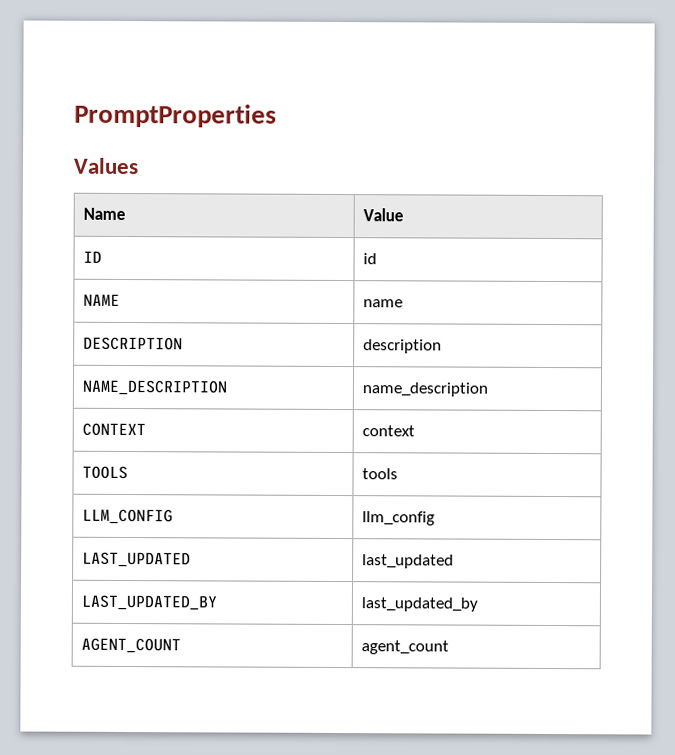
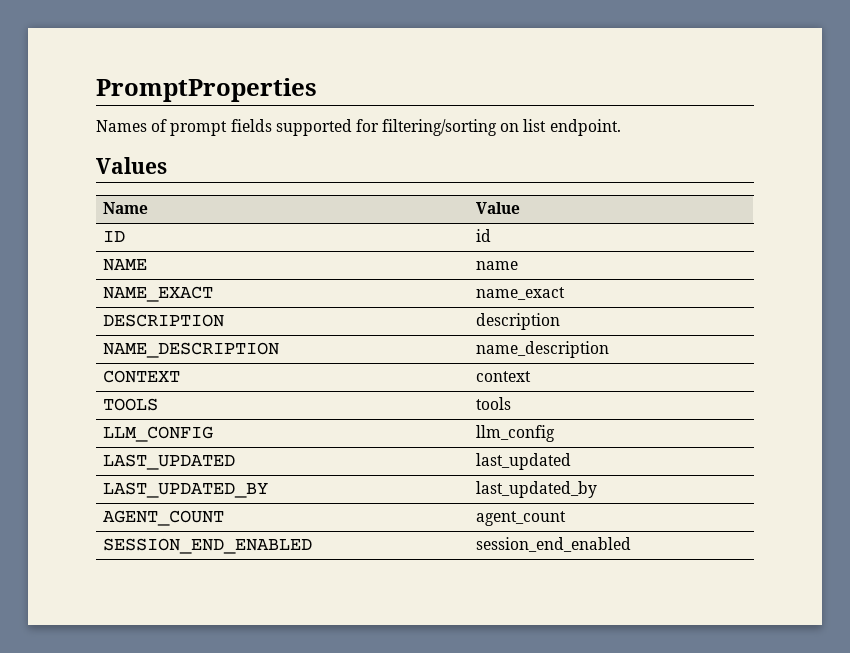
+ Names of prompt fields supported for filtering/sorting on list endpoint.
+ NAME_EXACT | name_exact
+ SESSION_END_ENABLED | session_end_enabled

